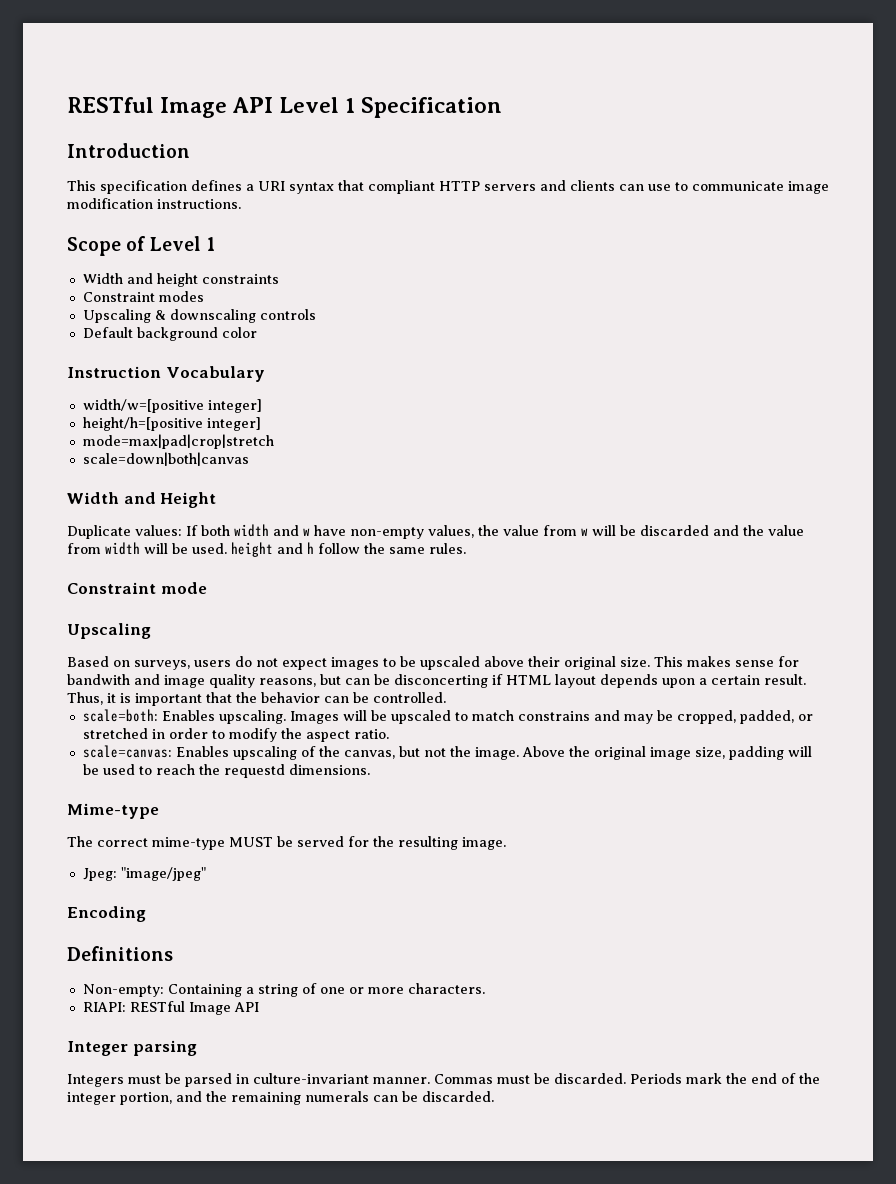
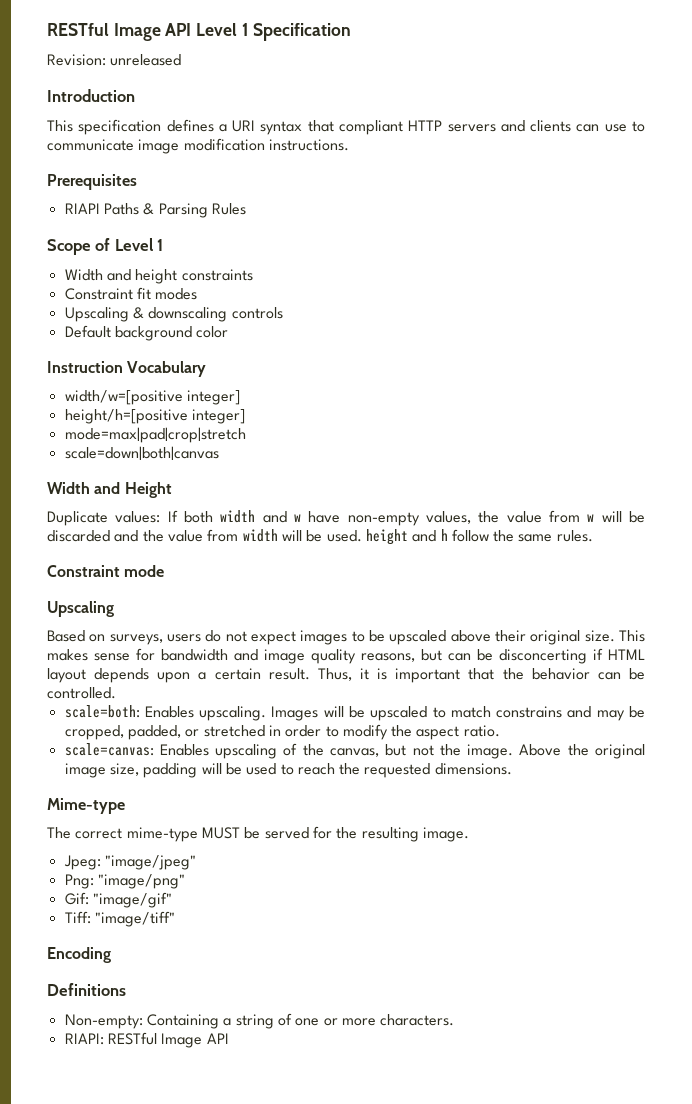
+ Revision: unreleased
+ Prerequisites
+ RIAPI Paths & Parsing Rules
- Constraint modes
+ Constraint fit modes
- This makes sense for bandwith and image quality reasons, but can be disconcerting if HTML layout depends upon a certain result.
+ This makes sense for bandwidth and image quality reasons, but can be disconcerting if HTML layout depends upon a certain result.
- Above the original image size, padding will be used to reach the requestd dimensions.
+ Above the original image size, padding will be used to reach the requested dimensions.
+ Png: "image/png"
+ Gif: "image/gif"
+ Tiff: "image/tiff"
- Integer parsing
- Integers must be parsed in culture-invariant manner. Commas must be discarded. Periods mark the end of the integer portion, and the remaining numerals can be discarded.

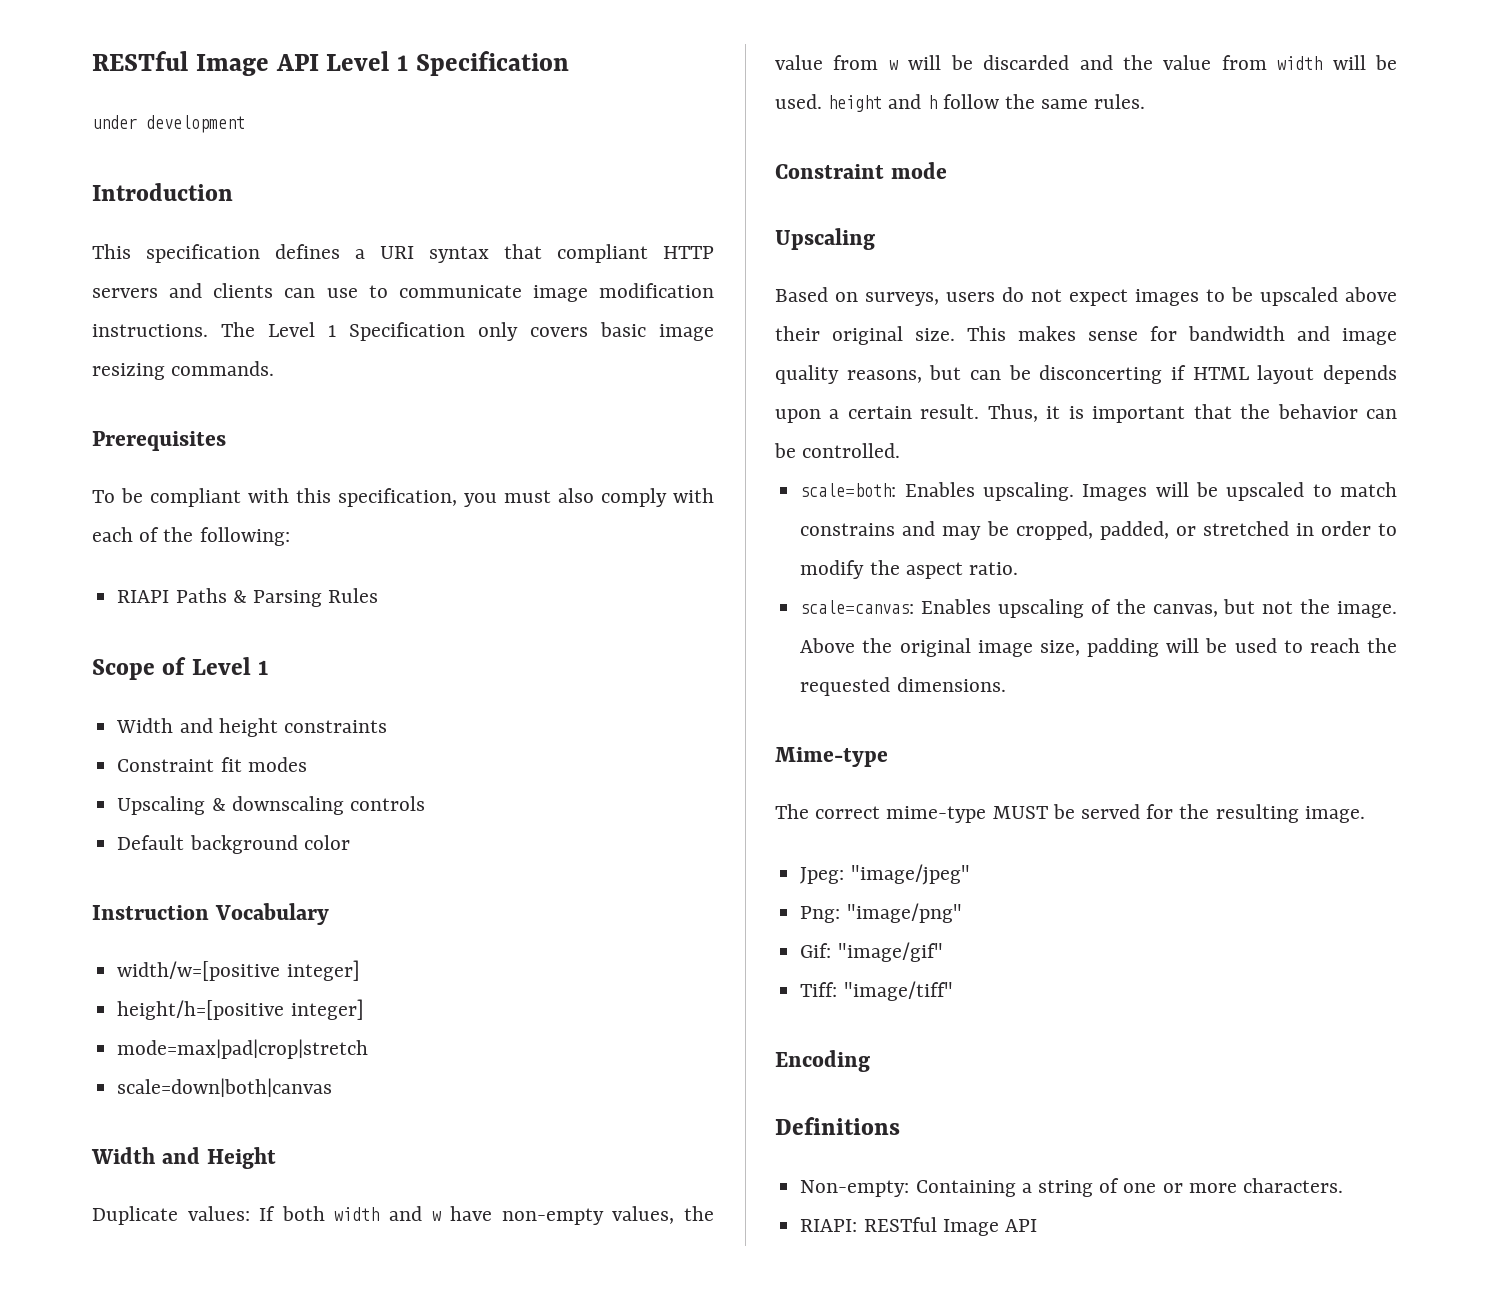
- Revision: unreleased
+ under development
- This specification defines a URI syntax that compliant HTTP servers and clients can use to communicate image modification instructions.
+ This specification defines a URI syntax that compliant HTTP servers and clients can use to communicate image modification instructions. The Level 1 Specification only covers basic image resizing commands.
  Prerequisites
+ To be compliant with this specification, you must also comply with each of the following:

